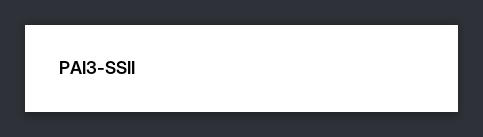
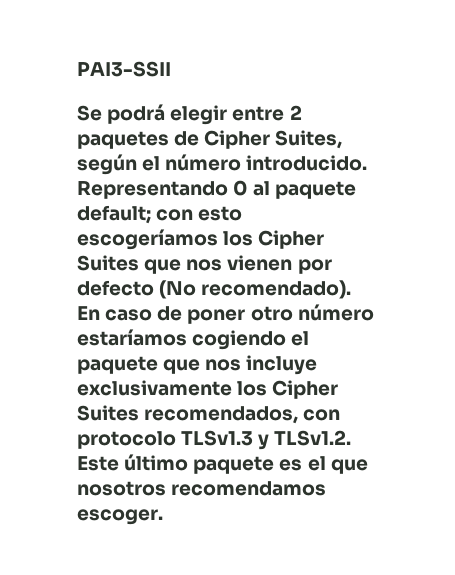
+ Se podrá elegir entre 2 paquetes de Cipher Suites, según el número introducido. Representando 0 al paquete default; con esto escogeríamos los Cipher Suites que nos vienen por defecto (No recomendado). En caso de poner otro número estaríamos cogiendo el paquete que nos incluye exclusivamente los Cipher Suites recomendados, con protocolo TLSv1.3 y TLSv1.2. Este último paquete es el que nosotros recomendamos escoger.

